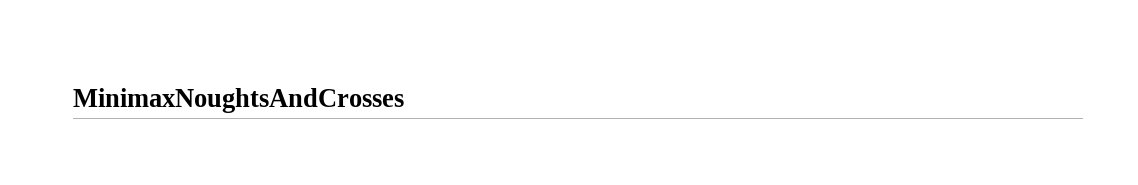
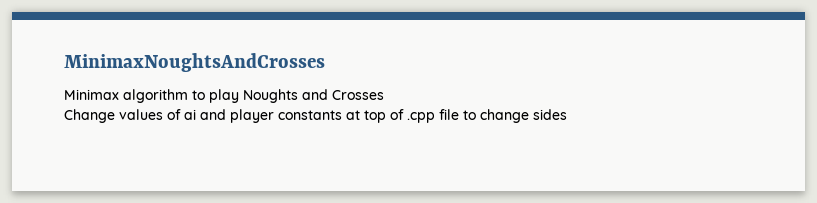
+ Minimax algorithm to play Noughts and Crosses
+ Change values of ai and player constants at top of .cpp file to change sides

